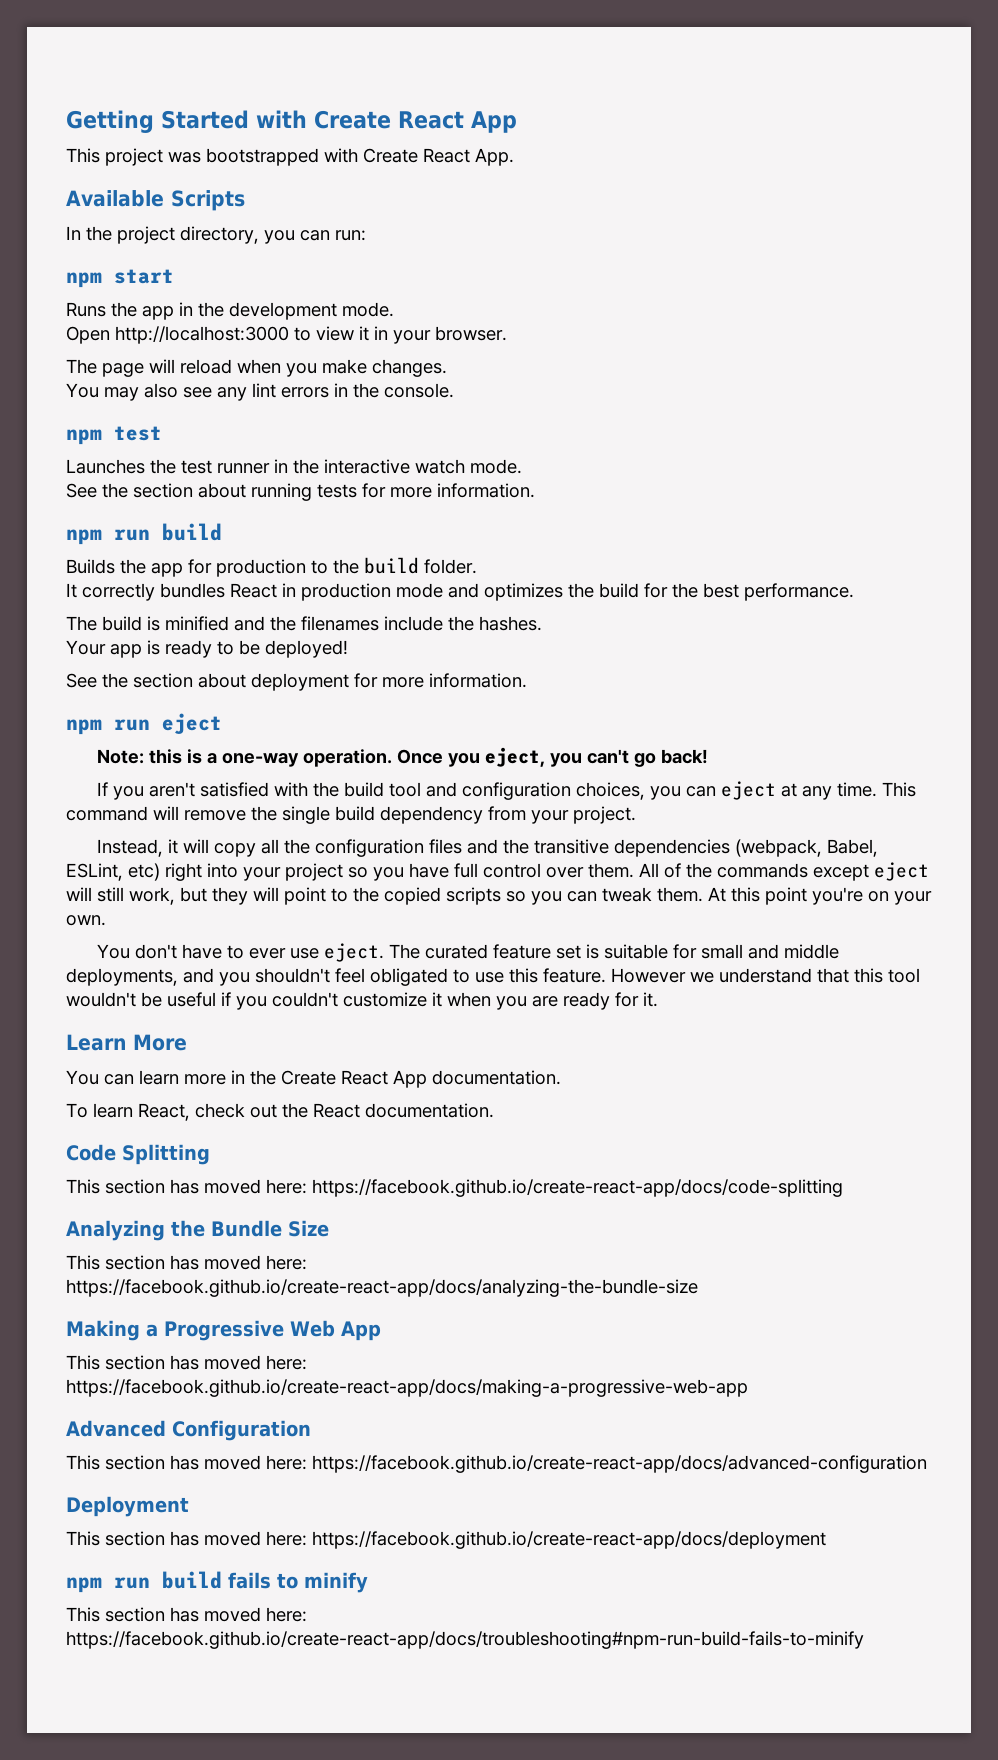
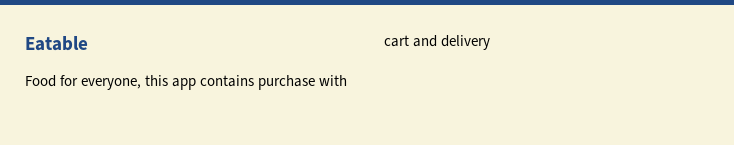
- Getting Started with Create React App
- This project was bootstrapped with Create React App.
- Available Scripts
- In the project directory, you can run:
- npm start
- Runs the app in the development mode.
- Open http://localhost:3000 to view it in your browser.
- The page will reload when you make changes.
- You may also see any lint errors in the console.
- npm test
- Launches the test runner in the interactive watch mode.
- See the section about running tests for more information.
- npm run build
- Builds the app for production to the build folder.
- It correctly bundles React in production mode and optimizes the build for the best performance.
- The build is minified and the filenames include the hashes.
- Your app is ready to be deployed!
- See the section about deployment for more information.
- npm run eject
- Note: this is a one-way operation. Once you eject, you can't go back!
- If you aren't satisfied with the build tool and configuration choices, you can eject at any time. This command will remove the single build dependency from your project.
- Instead, it will copy all the configuration files and the transitive dependencies (webpack, Babel, ESLint, etc) right into your project so you have full control over them. All of the commands except eject will still work, but they will point to the copied scripts so you can tweak them. At this point you're on your own.
- You don't have to ever use eject. The curated feature set is suitable for small and middle deployments, and you shouldn't feel obligated to use this feature. However we understand that this tool wouldn't be useful if you couldn't customize it when you are ready for it.
- Learn More
- You can learn more in the Create React App documentation.
- To learn React, check out the React documentation.
- Code Splitting
- This section has moved here: https://facebook.github.io/create-react-app/docs/code-splitting
- Analyzing the Bundle Size
- This section has moved here: https://facebook.github.io/create-react-app/docs/analyzing-the-bundle-size
- Making a Progressive Web App
- This section has moved here: https://facebook.github.io/create-react-app/docs/making-a-progressive-web-app
- Advanced Configuration
- This section has moved here: https://facebook.github.io/create-react-app/docs/advanced-configuration
- Deployment
- This section has moved here: https://facebook.github.io/create-react-app/docs/deployment
- npm run build fails to minify
- This section has moved here: https://facebook.github.io/create-react-app/docs/troubleshooting#npm-run-build-fails-to-minify
+ Eatable
+ Food for everyone, this app contains purchase with cart and delivery

